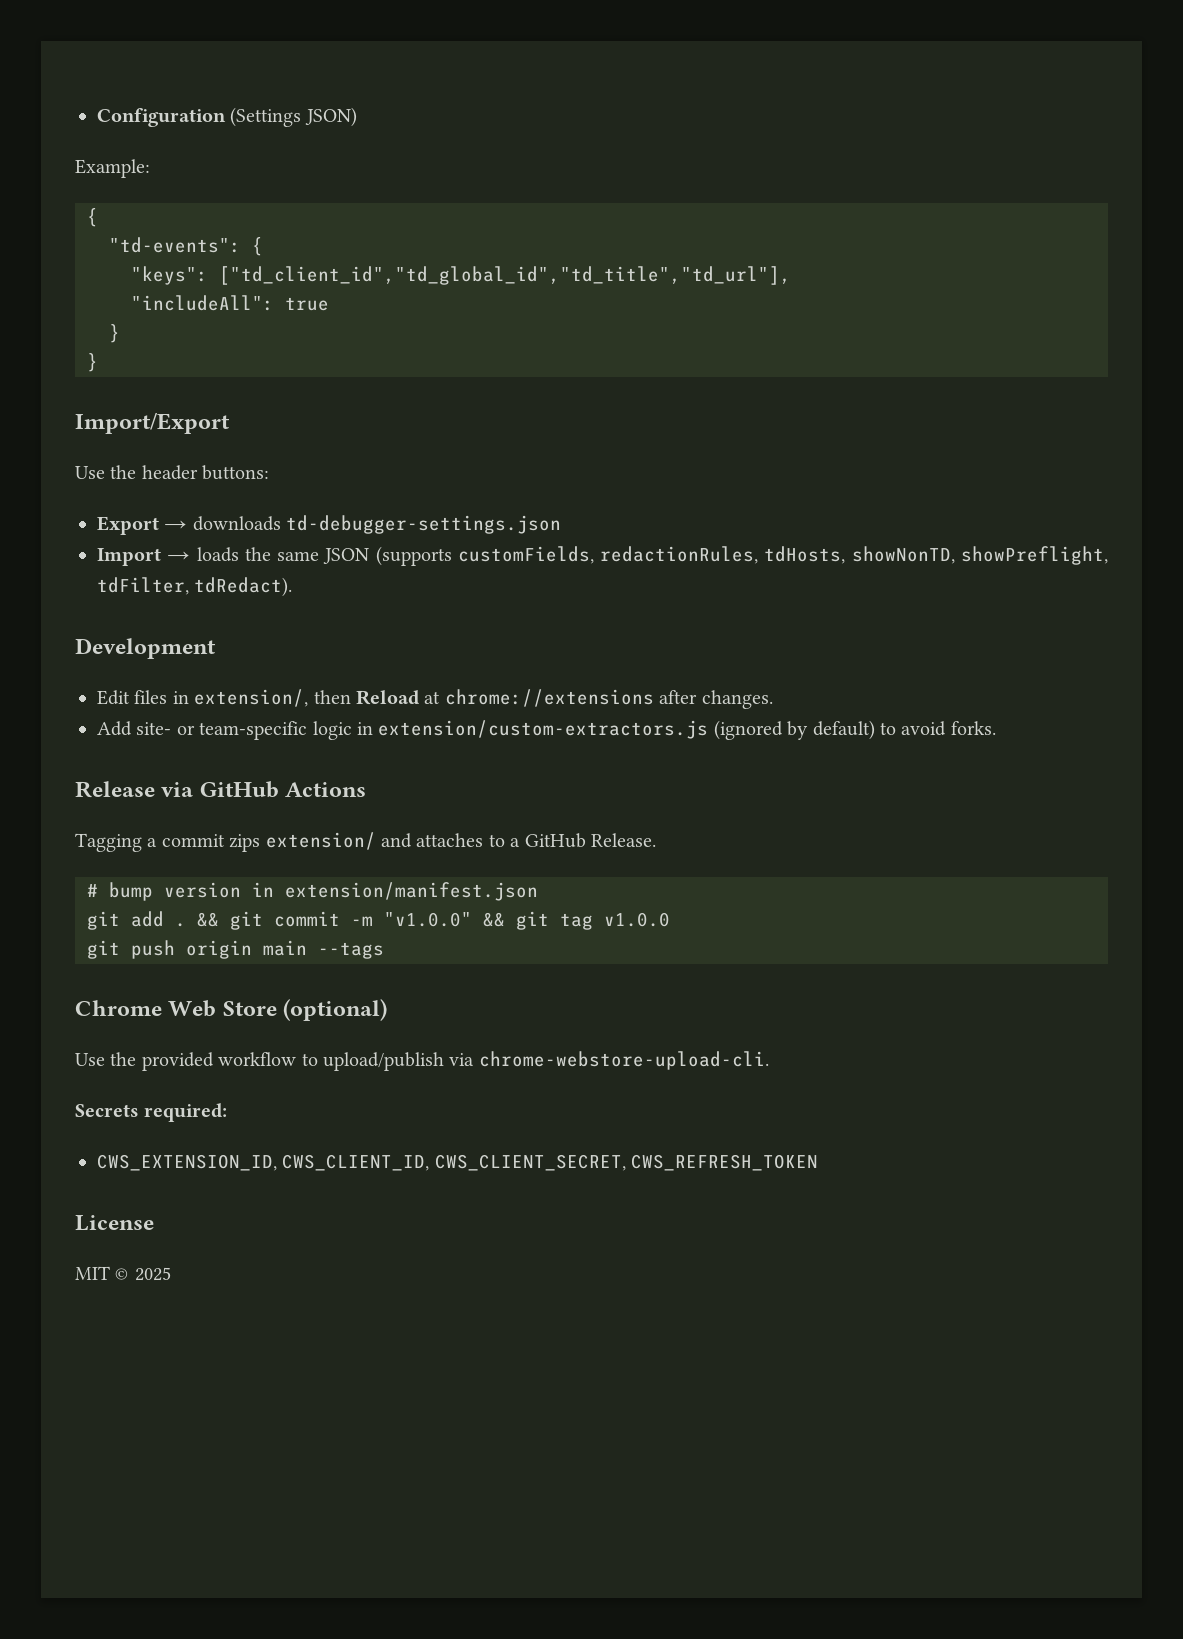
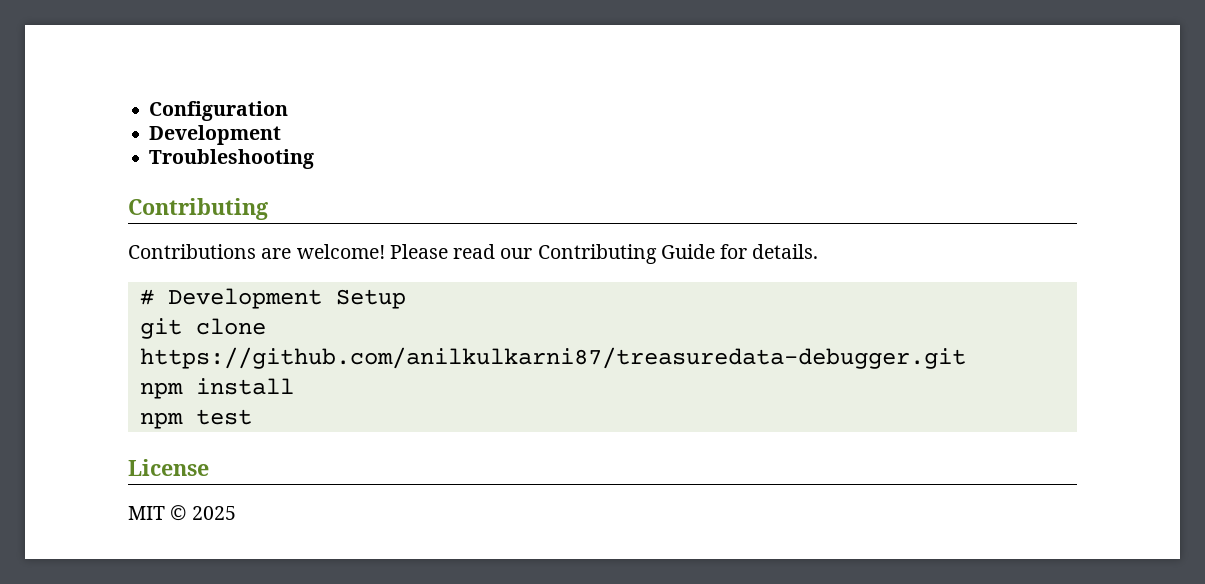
- Configuration (Settings JSON)
- Example:
- {
- "td-events": {
- "keys": ["td_client_id","td_global_id","td_title","td_url"],
- "includeAll": true
- }
- }
- Import/Export
- Use the header buttons:
- Export → downloads td-debugger-settings.json
- Import → loads the same JSON (supports customFields, redactionRules, tdHosts, showNonTD, showPreflight, tdFilter, tdRedact).
+ Configuration
  Development
- Edit files in extension/, then Reload at chrome://extensions after changes.
- Add site- or team-specific logic in extension/custom-extractors.js (ignored by default) to avoid forks.
- Release via GitHub Actions
- Tagging a commit zips extension/ and attaches to a GitHub Release.
- # bump version in extension/manifest.json
- git add . && git commit -m "v1.0.0" && git tag v1.0.0
- git push origin main --tags
- Chrome Web Store (optional)
- Use the provided workflow to upload/publish via chrome-webstore-upload-cli.
- Secrets required:
- CWS_EXTENSION_ID, CWS_CLIENT_ID, CWS_CLIENT_SECRET, CWS_REFRESH_TOKEN
+ Troubleshooting
+ Contributing
+ Contributions are welcome! Please read our Contributing Guide for details.
+ # Development Setup
+ git clone https://github.com/anilkulkarni87/treasuredata-debugger.git
+ npm install
+ npm test

